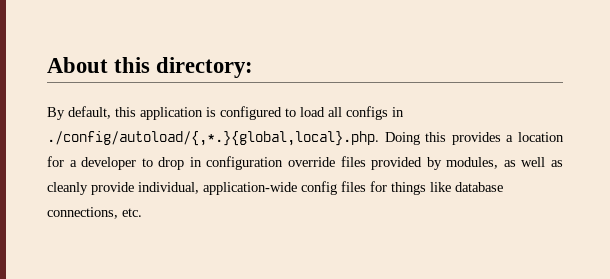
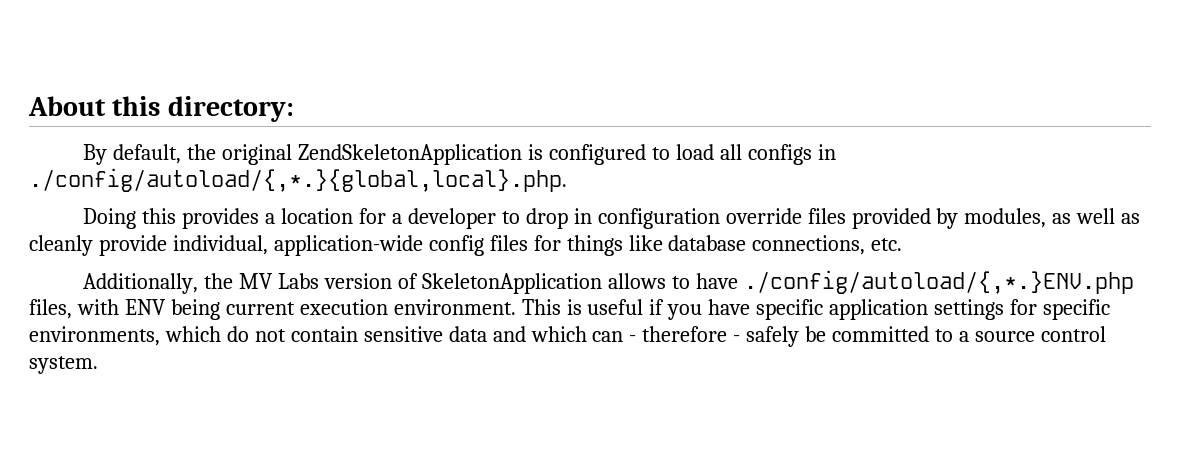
- By default, this application is configured to load all configs in ./config/autoload/{,*.}{global,local}.php. Doing this provides a location for a developer to drop in configuration override files provided by modules, as well as cleanly provide individual, application-wide config files for things like database connections, etc.
+ By default, the original ZendSkeletonApplication is configured to load all configs in ./config/autoload/{,*.}{global,local}.php.
+ Doing this provides a location for a developer to drop in configuration override files provided by modules, as well as cleanly provide individual, application-wide config files for things like database connections, etc.
+ Additionally, the MV Labs version of SkeletonApplication allows to have ./config/autoload/{,*.}ENV.php files, with ENV being current execution environment. This is useful if you have specific application settings for specific environments, which do not contain sensitive data and which can - therefore - safely be committed to a source control system.

